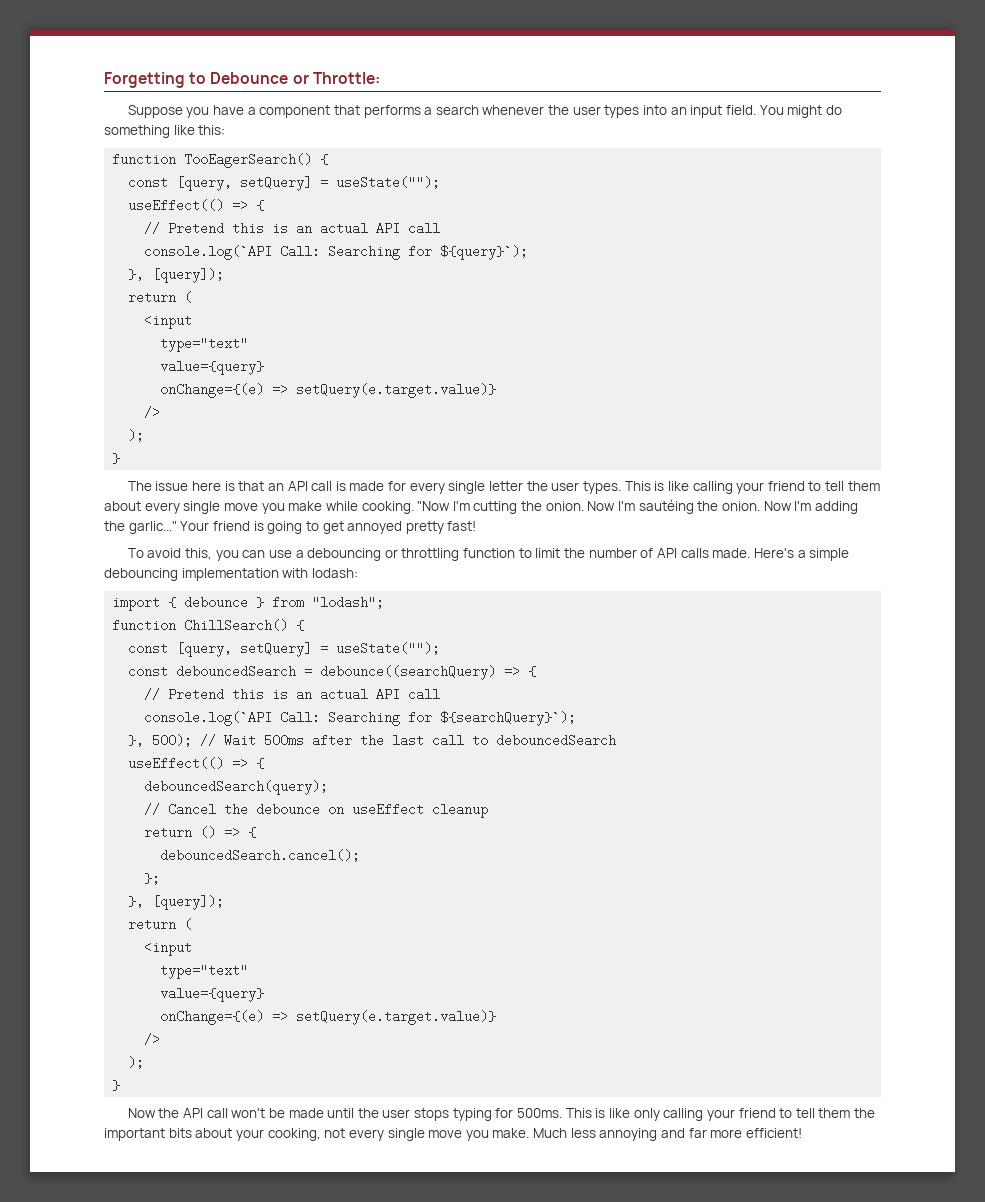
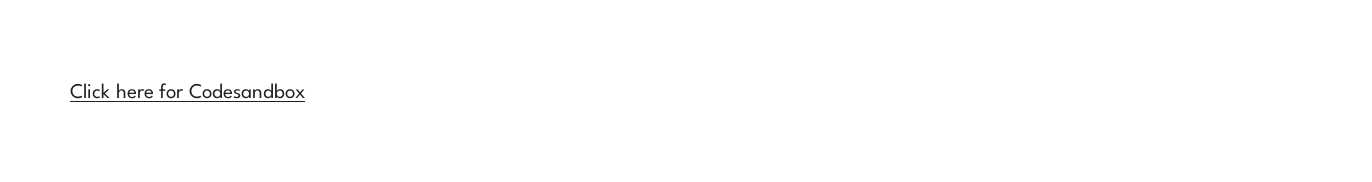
- Forgetting to Debounce or Throttle:
- Suppose you have a component that performs a search whenever the user types into an input field. You might do something like this:
- function TooEagerSearch() {
- const [query, setQuery] = useState("");
- useEffect(() => {
- // Pretend this is an actual API call
- console.log(`API Call: Searching for ${query}`);
- }, [query]);
- return (
- <input
- type="text"
- value={query}
- onChange={(e) => setQuery(e.target.value)}
- />
- );
- }
- The issue here is that an API call is made for every single letter the user types. This is like calling your friend to tell them about every single move you make while cooking. "Now I'm cutting the onion. Now I'm sautéing the onion. Now I'm adding the garlic..." Your friend is going to get annoyed pretty fast!
- To avoid this, you can use a debouncing or throttling function to limit the number of API calls made. Here's a simple debouncing implementation with lodash:
- import { debounce } from "lodash";
- function ChillSearch() {
- const [query, setQuery] = useState("");
- const debouncedSearch = debounce((searchQuery) => {
- // Pretend this is an actual API call
- console.log(`API Call: Searching for ${searchQuery}`);
- }, 500); // Wait 500ms after the last call to debouncedSearch
- useEffect(() => {
- debouncedSearch(query);
- // Cancel the debounce on useEffect cleanup
- return () => {
- debouncedSearch.cancel();
- };
- }, [query]);
- return (
- <input
- type="text"
- value={query}
- onChange={(e) => setQuery(e.target.value)}
- />
- );
- }
- Now the API call won't be made until the user stops typing for 500ms. This is like only calling your friend to tell them the important bits about your cooking, not every single move you make. Much less annoying and far more efficient!
+ Click here for Codesandbox

